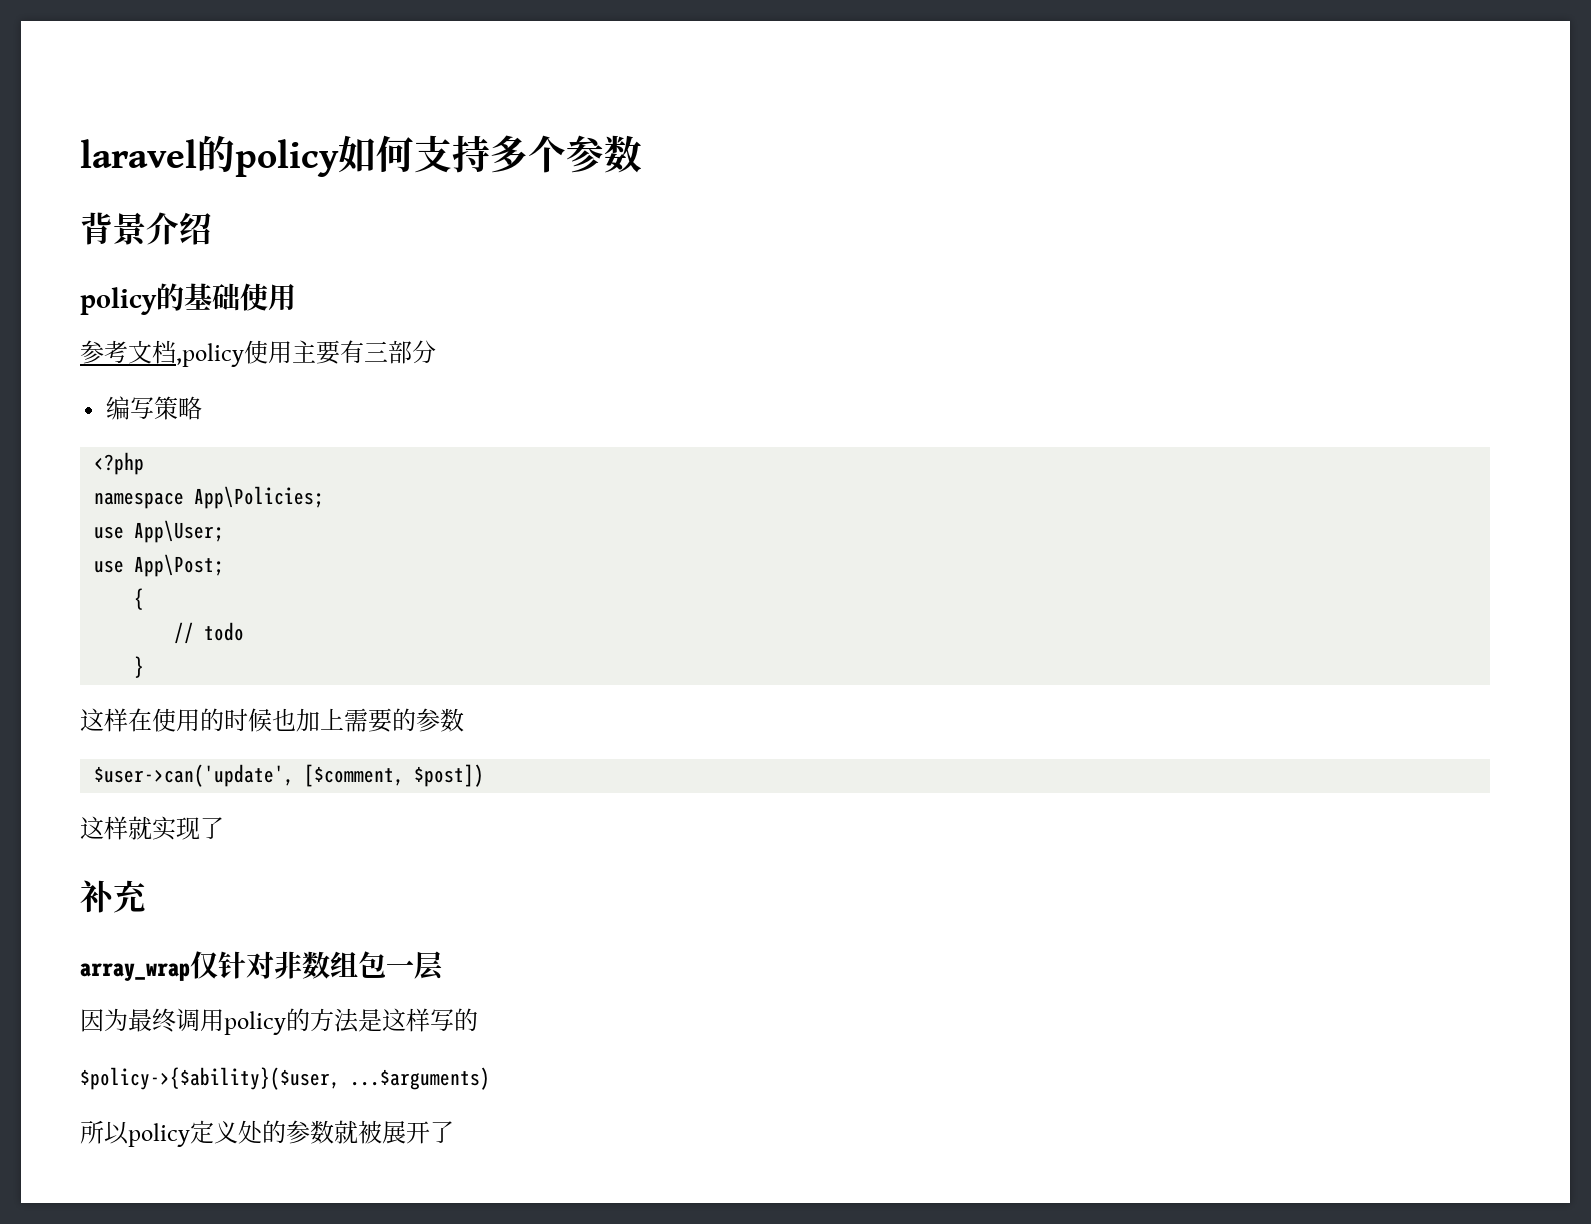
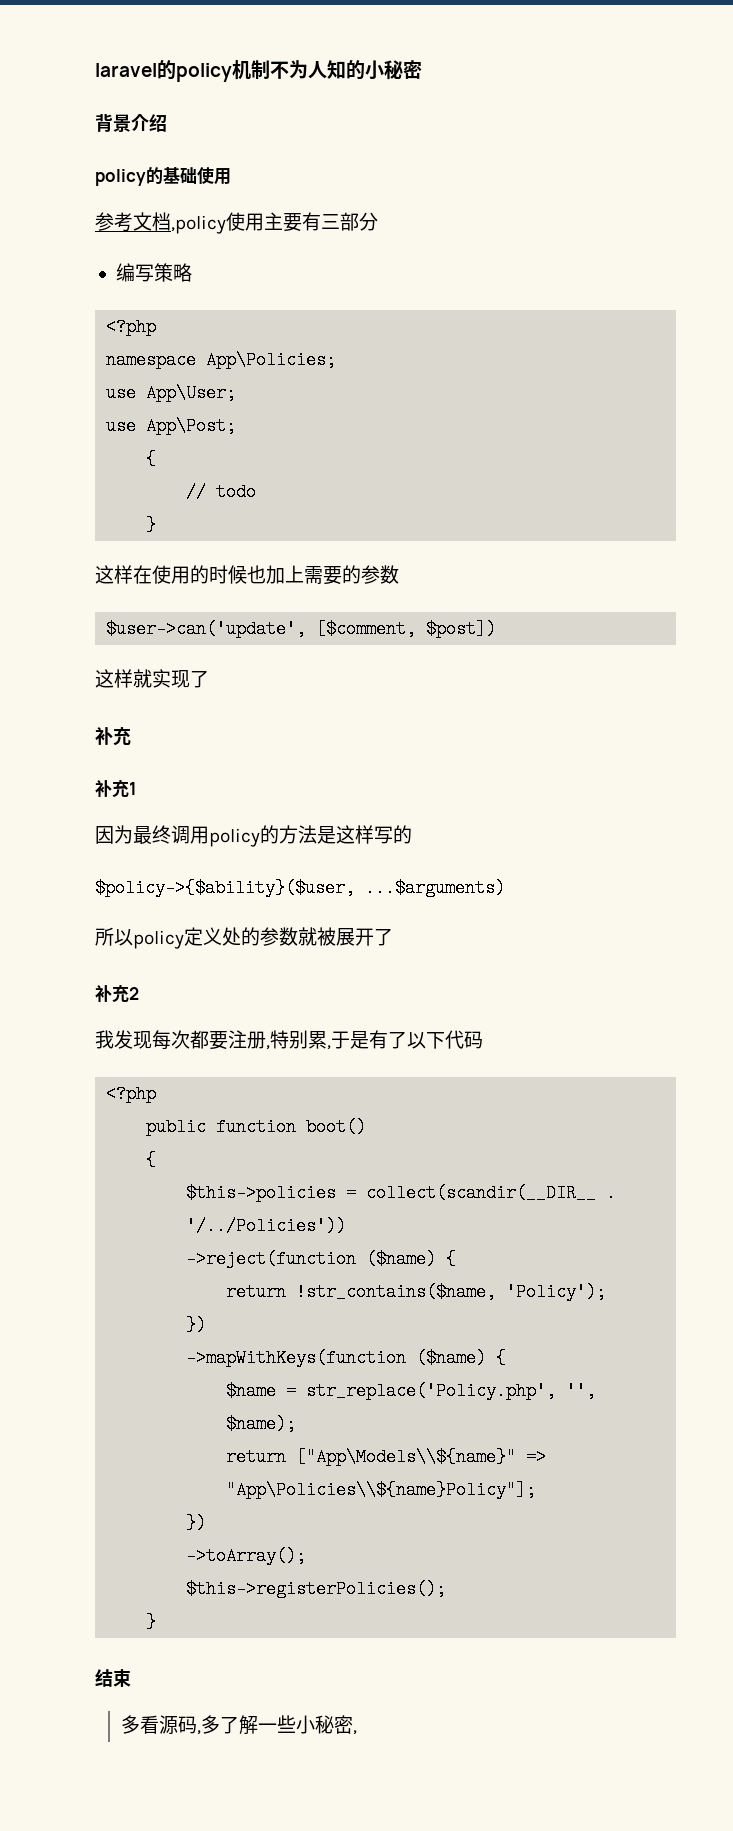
- laravel的policy如何支持多个参数
+ laravel的policy机制不为人知的小秘密
- array_wrap仅针对非数组包一层
+ 补充1
+ 补充2
+ 我发现每次都要注册,特别累,于是有了以下代码
+ <?php
+ public function boot()
+ {
+ $this->policies = collect(scandir(__DIR__ . '/../Policies'))
+ ->reject(function ($name) {
+ return !str_contains($name, 'Policy');
+ })
+ ->mapWithKeys(function ($name) {
+ $name = str_replace('Policy.php', '', $name);
+ return ["App\Models\\${name}" => "App\Policies\\${name}Policy"];
+ })
+ ->toArray();
+ $this->registerPolicies();
+ }
+ 结束
+ 多看源码,多了解一些小秘密,

